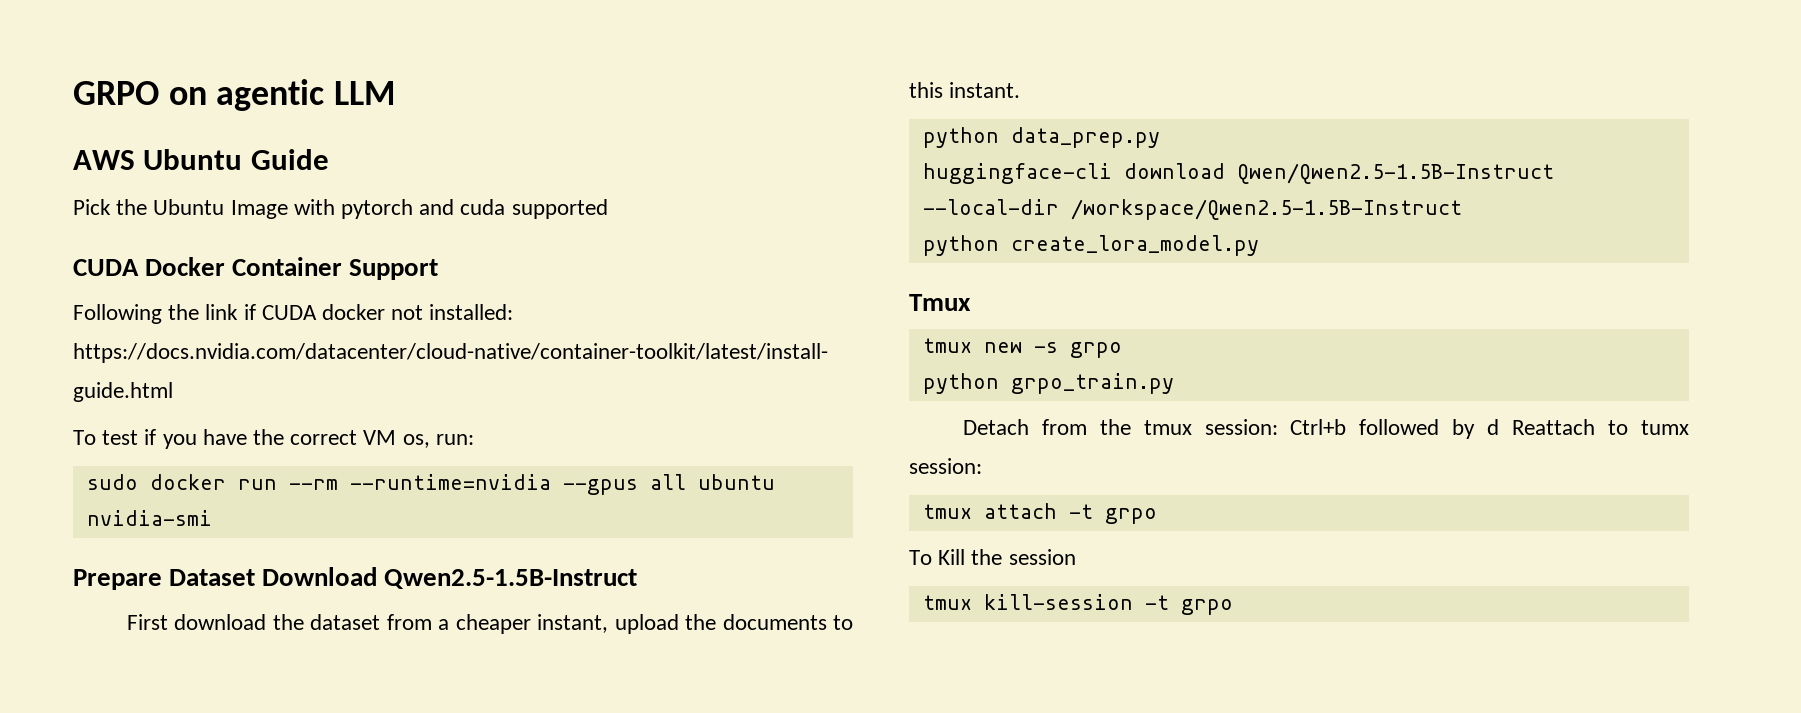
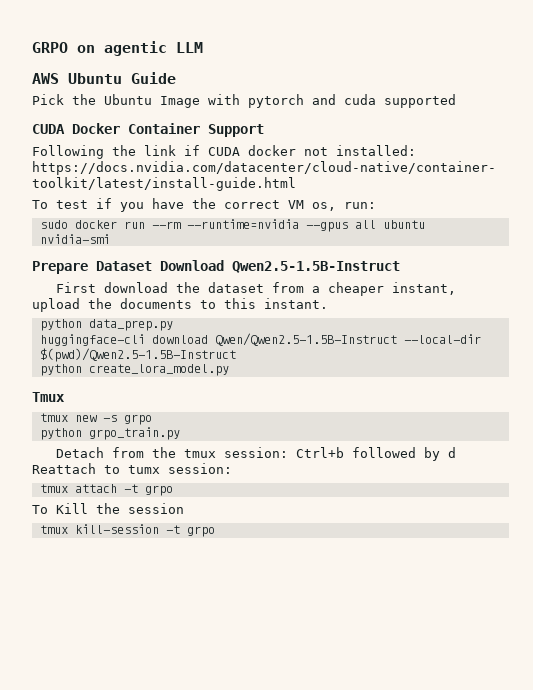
- huggingface-cli download Qwen/Qwen2.5-1.5B-Instruct --local-dir /workspace/Qwen2.5-1.5B-Instruct
+ huggingface-cli download Qwen/Qwen2.5-1.5B-Instruct --local-dir $(pwd)/Qwen2.5-1.5B-Instruct

